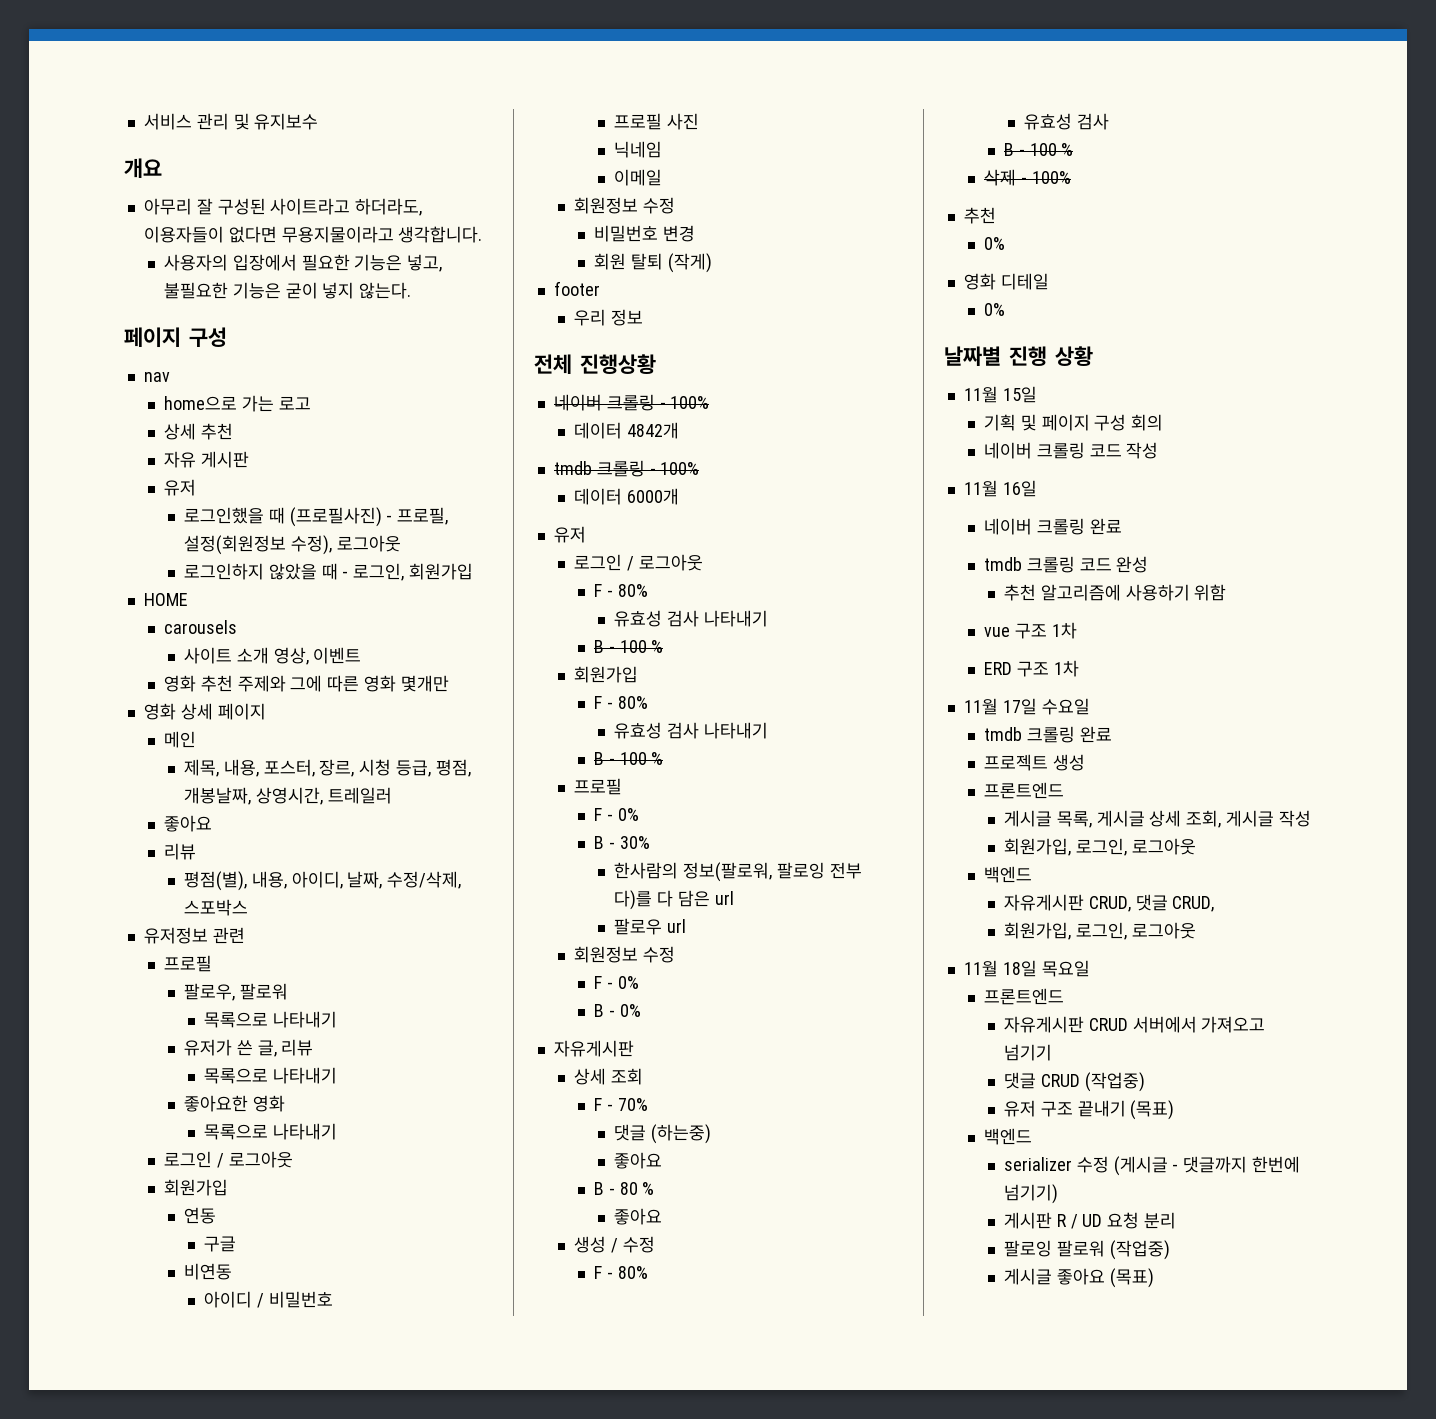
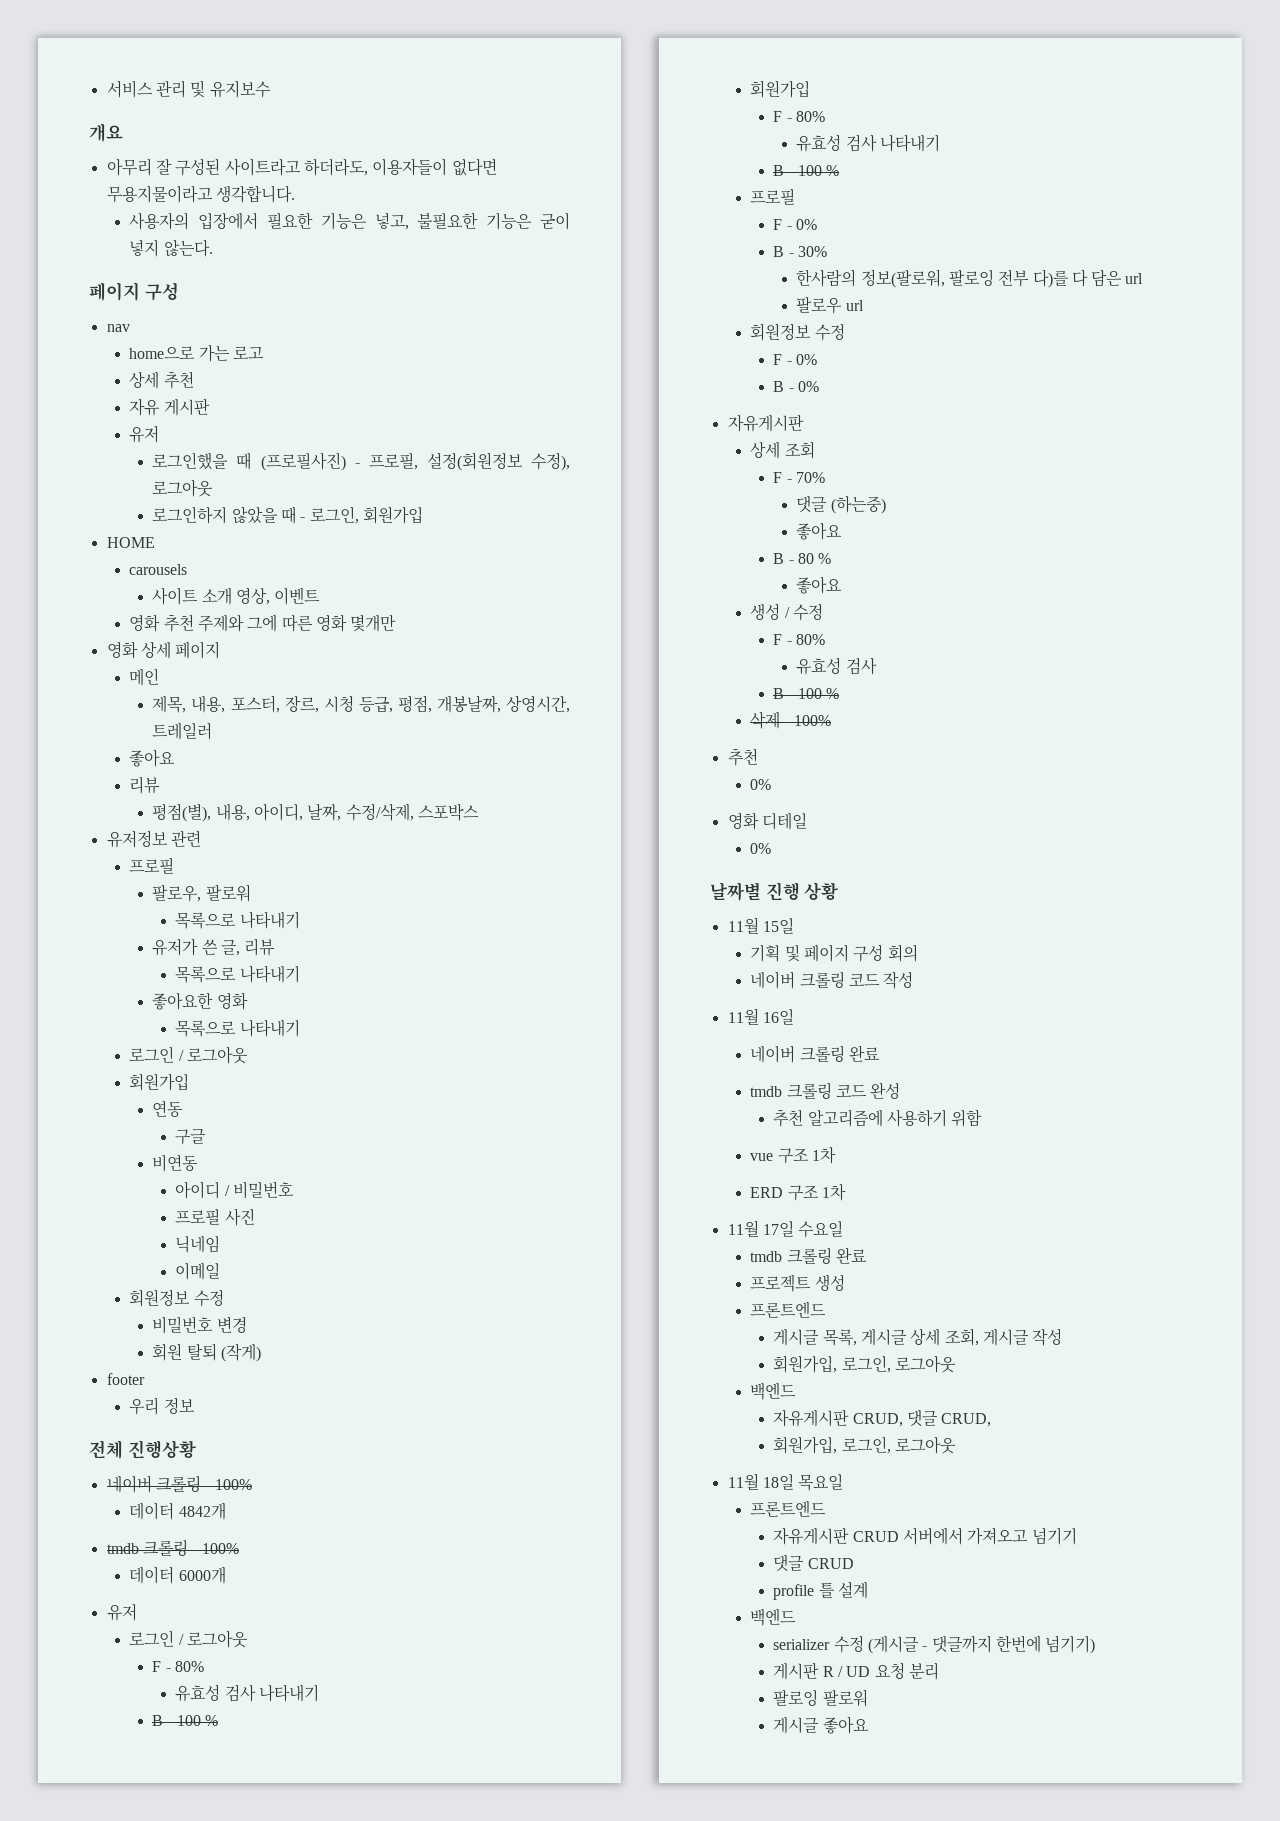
- 댓글 CRUD (작업중)
- 유저 구조 끝내기 (목표)
+ 댓글 CRUD
+ profile 틀 설계
- 팔로잉 팔로워 (작업중)
+ 팔로잉 팔로워
- 게시글 좋아요 (목표)
+ 게시글 좋아요

